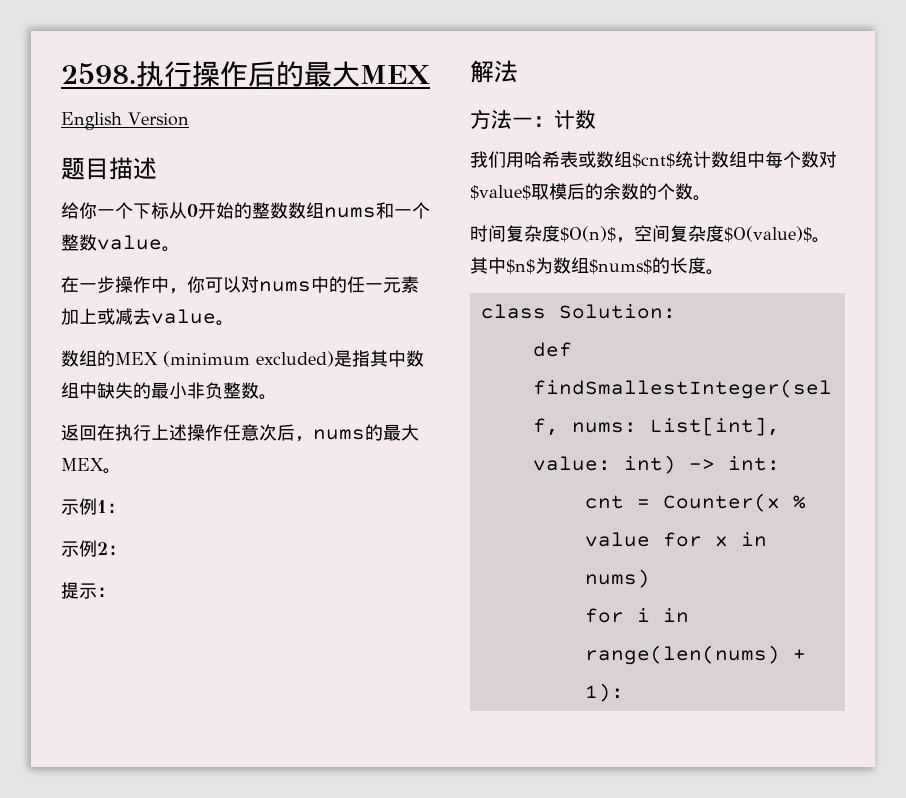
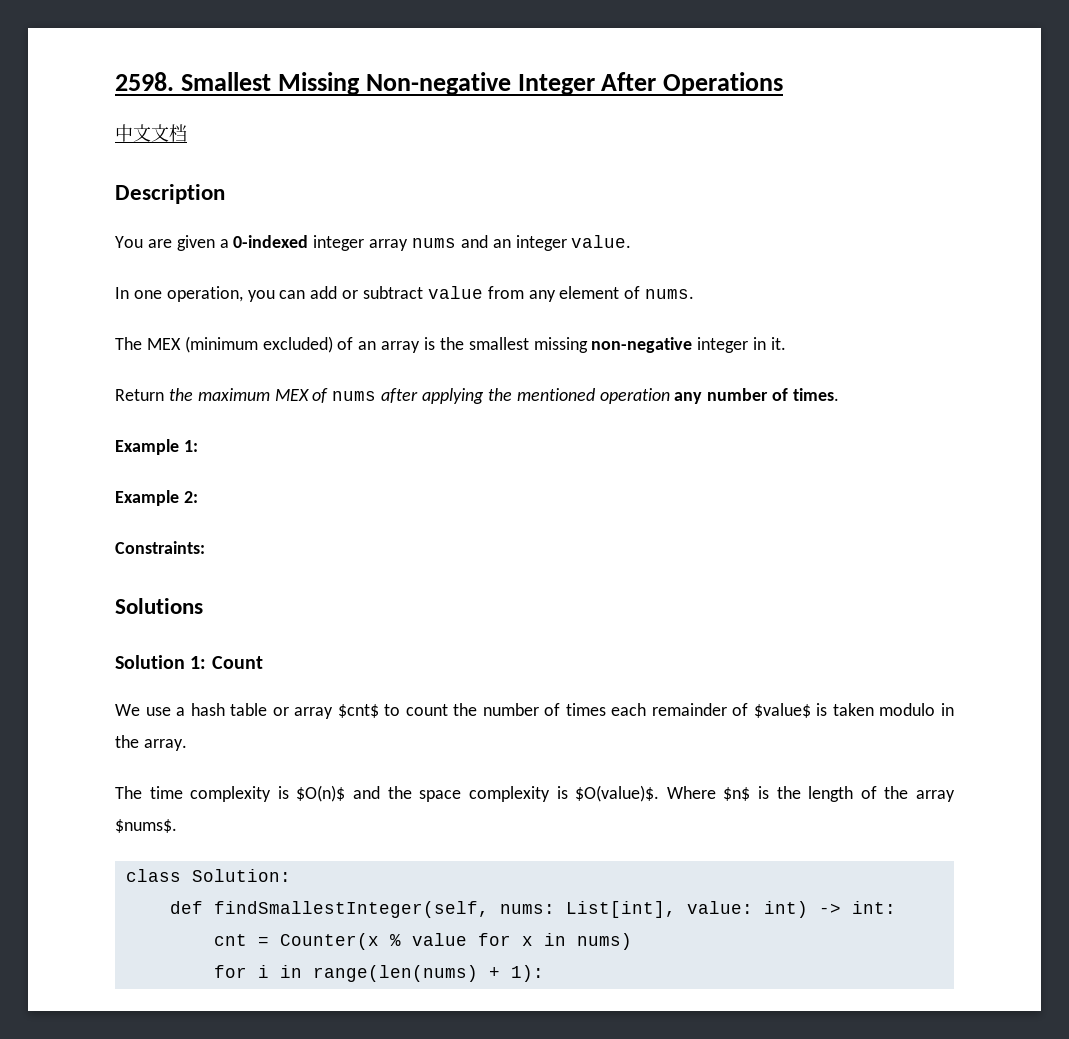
- 执行操作后的最大MEX
- English Version
- 题目描述
- 给你一个下标从0开始的整数数组nums和一个整数value。
- 在一步操作中，你可以对nums中的任一元素加上或减去value。
- 数组的MEX (minimum excluded)是指其中数组中缺失的最小非负整数。
- 返回在执行上述操作任意次后，nums的最大MEX。
- 示例1：
- 示例2：
- 提示：
- 解法
- 方法一：计数
- 我们用哈希表或数组$cnt$统计数组中每个数对$value$取模后的余数的个数。
- 时间复杂度$O(n)$，空间复杂度$O(value)$。其中$n$为数组$nums$的长度。
+ Smallest Missing Non-negative Integer After Operations
+ 中文文档
+ Description
+ You are given a 0-indexed integer array nums and an integer value.
+ In one operation, you can add or subtract value from any element of nums.
+ The MEX (minimum excluded) of an array is the smallest missing non-negative integer in it.
+ Return the maximum MEX of nums after applying the mentioned operation any number of times.
+ Example 1:
+ Example 2:
+ Constraints:
+ Solutions
+ Solution 1: Count
+ We use a hash table or array $cnt$ to count the number of times each remainder of $value$ is taken modulo in the array.
+ The time complexity is $O(n)$ and the space complexity is $O(value)$. Where $n$ is the length of the array $nums$.

